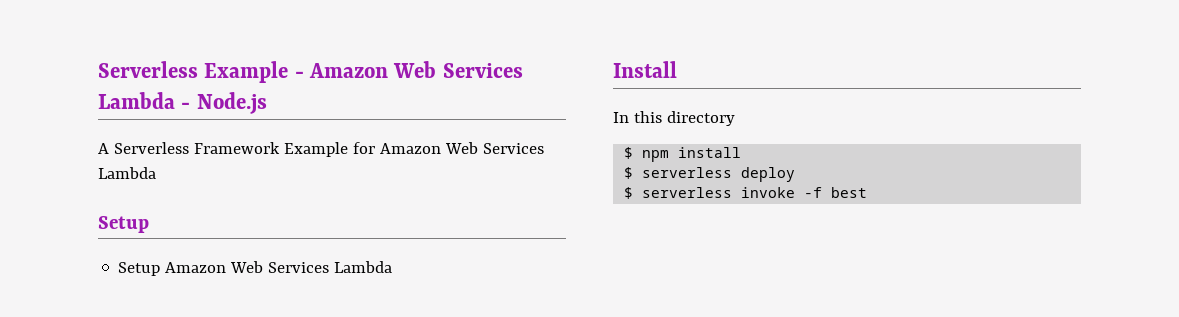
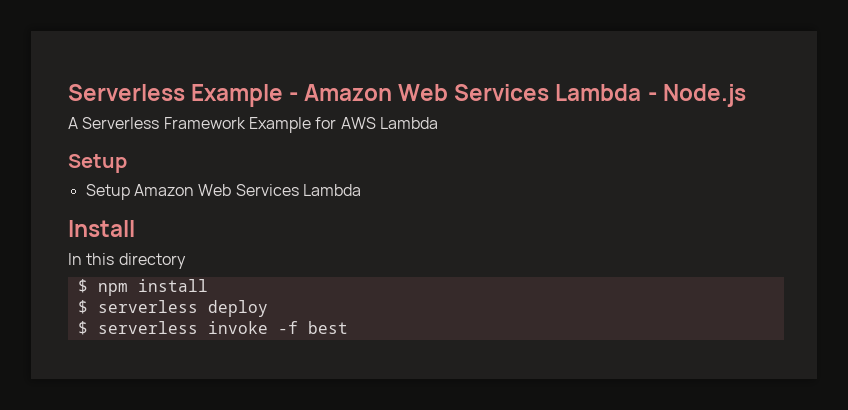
- A Serverless Framework Example for Amazon Web Services Lambda
+ A Serverless Framework Example for AWS Lambda

